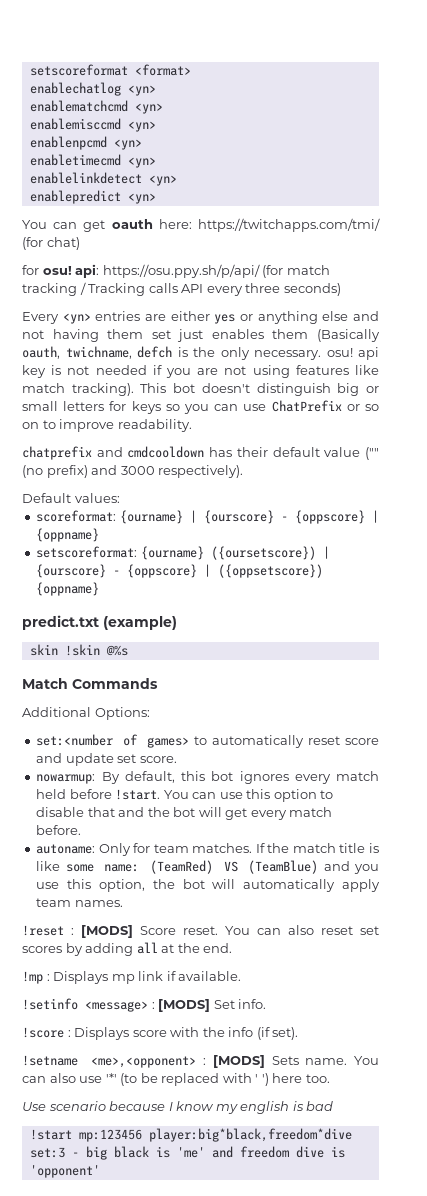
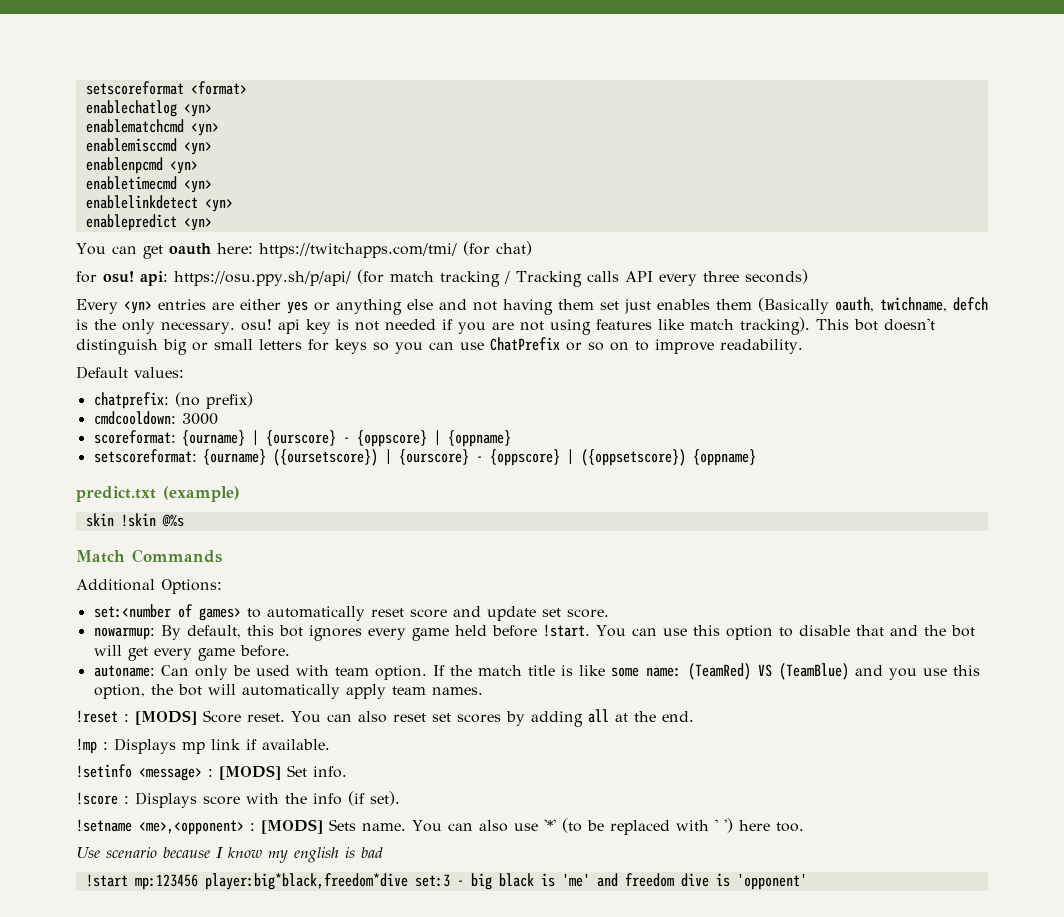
- chatprefix and cmdcooldown has their default value ("" (no prefix) and 3000 respectively).
  Default values:
+ chatprefix: (no prefix)
+ cmdcooldown: 3000
- nowarmup: By default, this bot ignores every match held before !start.
+ nowarmup: By default, this bot ignores every game held before !start.
- You can use this option to disable that and the bot will get every match before.
+ You can use this option to disable that and the bot will get every game before.
- autoname: Only for team matches.
+ autoname: Can only be used with team option.

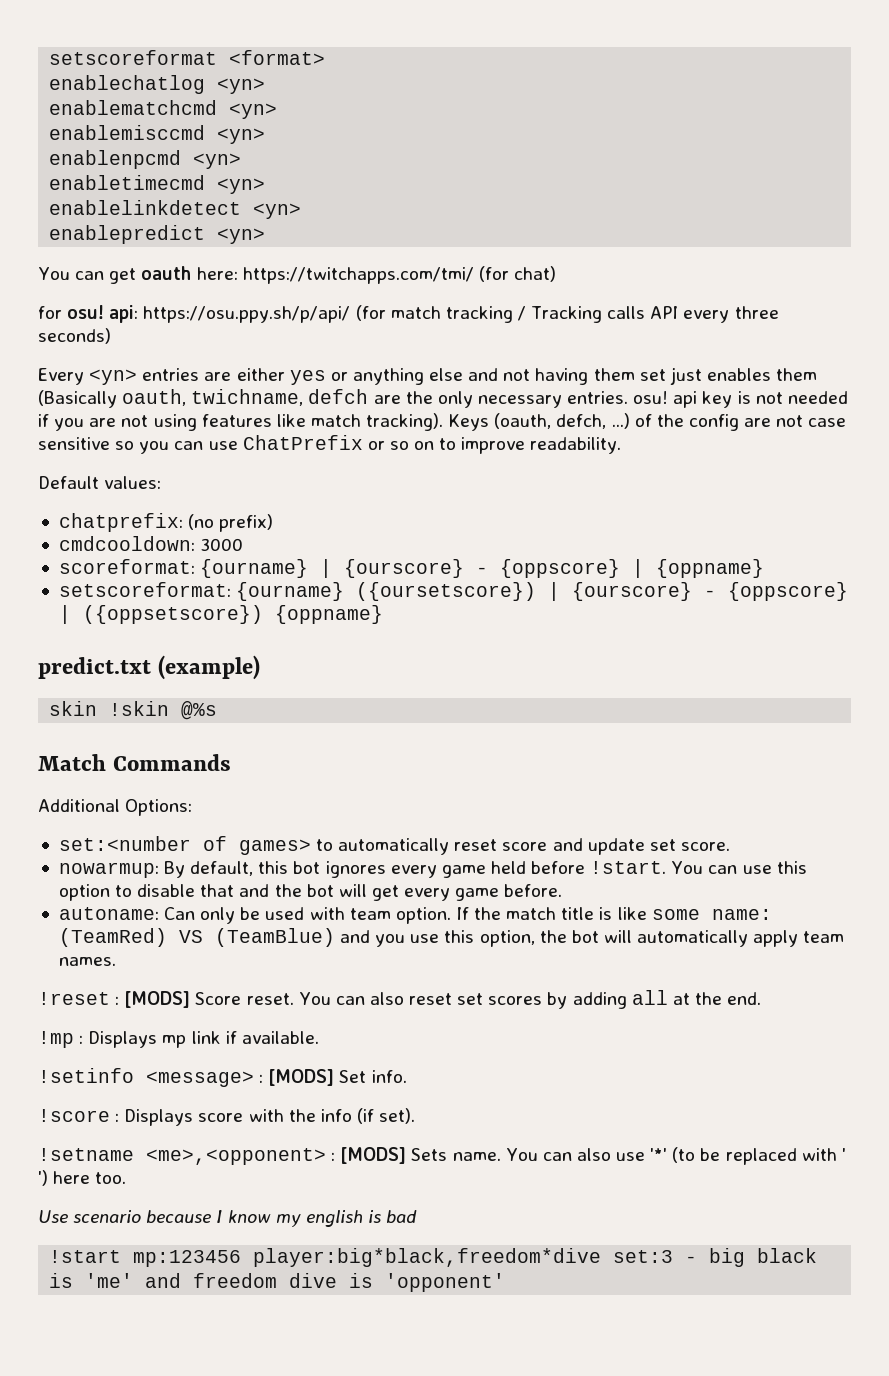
- Every <yn> entries are either yes or anything else and not having them set just enables them (Basically oauth, twichname, defch is the only necessary. osu! api key is not needed if you are not using features like match tracking).
+ Every <yn> entries are either yes or anything else and not having them set just enables them (Basically oauth, twichname, defch are the only necessary entries. osu! api key is not needed if you are not using features like match tracking).
- This bot doesn't distinguish big or small letters for keys so you can use ChatPrefix or so on to improve readability.
+ Keys (oauth, defch, ...) of the config are not case sensitive so you can use ChatPrefix or so on to improve readability.

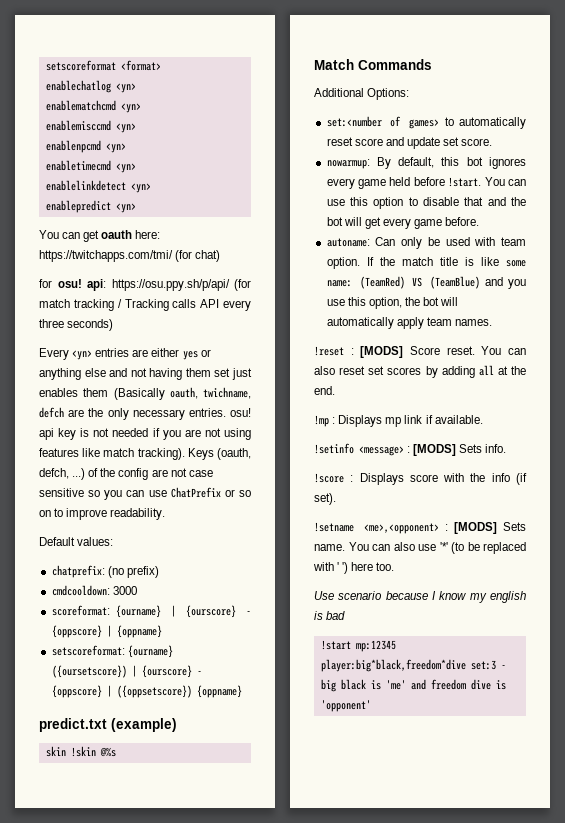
- !setinfo <message> : [MODS] Set info.
+ !setinfo <message> : [MODS] Sets info.
- !start mp:123456 player:big*black,freedom*dive set:3 - big black is 'me' and freedom dive is 'opponent'
+ !start mp:12345 player:big*black,freedom*dive set:3 - big black is 'me' and freedom dive is 'opponent'

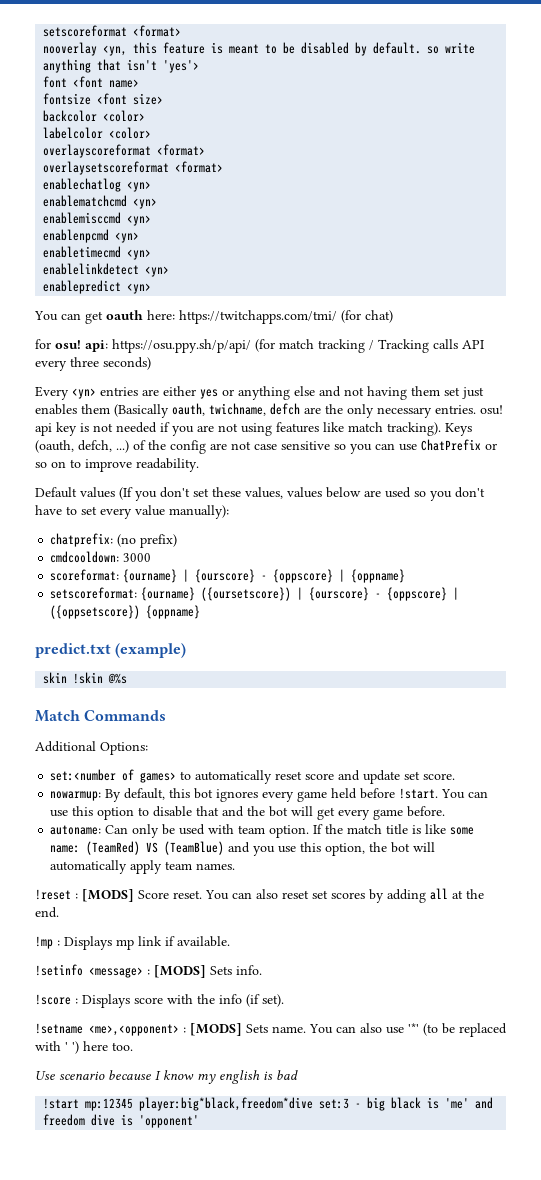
+ nooverlay <yn, this feature is meant to be disabled by default. so write anything that isn't 'yes'>
+ font <font name>
+ fontsize <font size>
+ backcolor <color>
+ labelcolor <color>
+ overlayscoreformat <format>
+ overlaysetscoreformat <format>
- Default values:
+ Default values (If you don't set these values, values below are used so you don't have to set every value manually):

